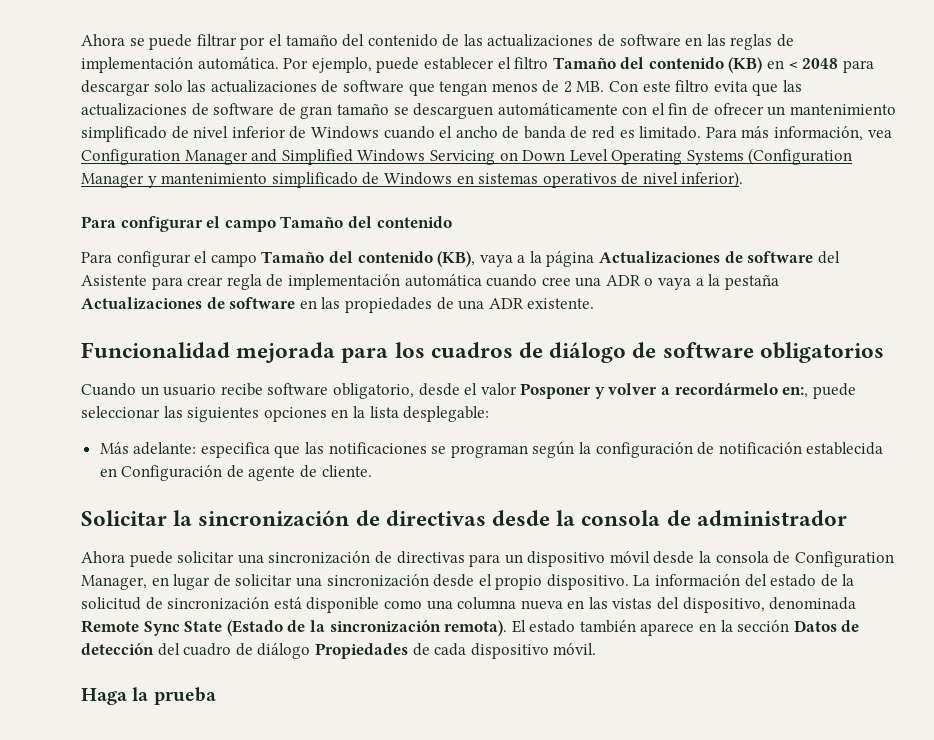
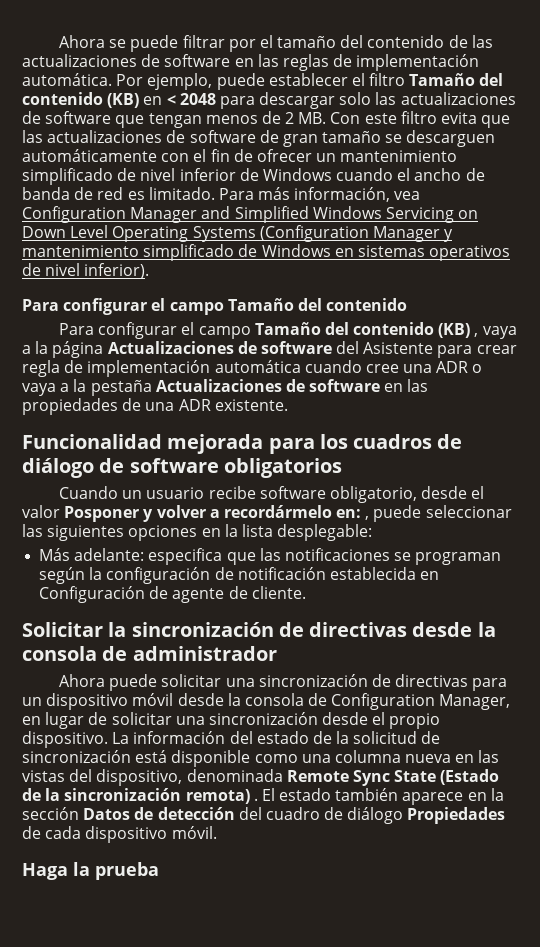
- Para configurar el campo Tamaño del contenido (KB), vaya a la página Actualizaciones de software del Asistente para crear regla de implementación automática cuando cree una ADR o vaya a la pestaña Actualizaciones de software en las propiedades de una ADR existente.
+ Para configurar el campo Tamaño del contenido (KB) , vaya a la página Actualizaciones de software del Asistente para crear regla de implementación automática cuando cree una ADR o vaya a la pestaña Actualizaciones de software en las propiedades de una ADR existente.
- Cuando un usuario recibe software obligatorio, desde el valor Posponer y volver a recordármelo en:, puede seleccionar las siguientes opciones en la lista desplegable:
+ Cuando un usuario recibe software obligatorio, desde el valor Posponer y volver a recordármelo en: , puede seleccionar las siguientes opciones en la lista desplegable:
- La información del estado de la solicitud de sincronización está disponible como una columna nueva en las vistas del dispositivo, denominada Remote Sync State (Estado de la sincronización remota).
+ La información del estado de la solicitud de sincronización está disponible como una columna nueva en las vistas del dispositivo, denominada Remote Sync State (Estado de la sincronización remota) .

